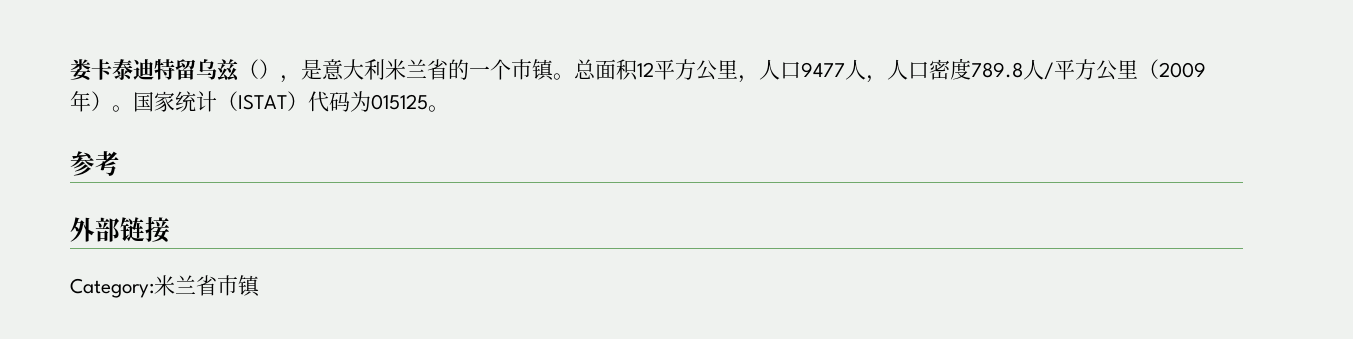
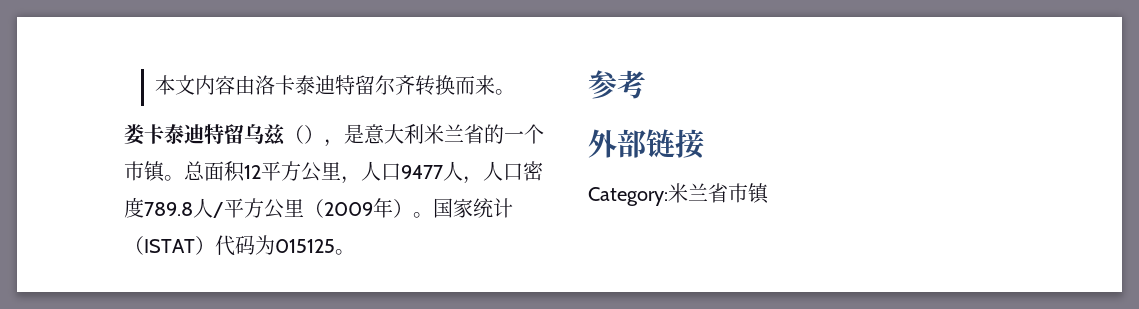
+ 本文内容由洛卡泰迪特留尔齐转换而来。

